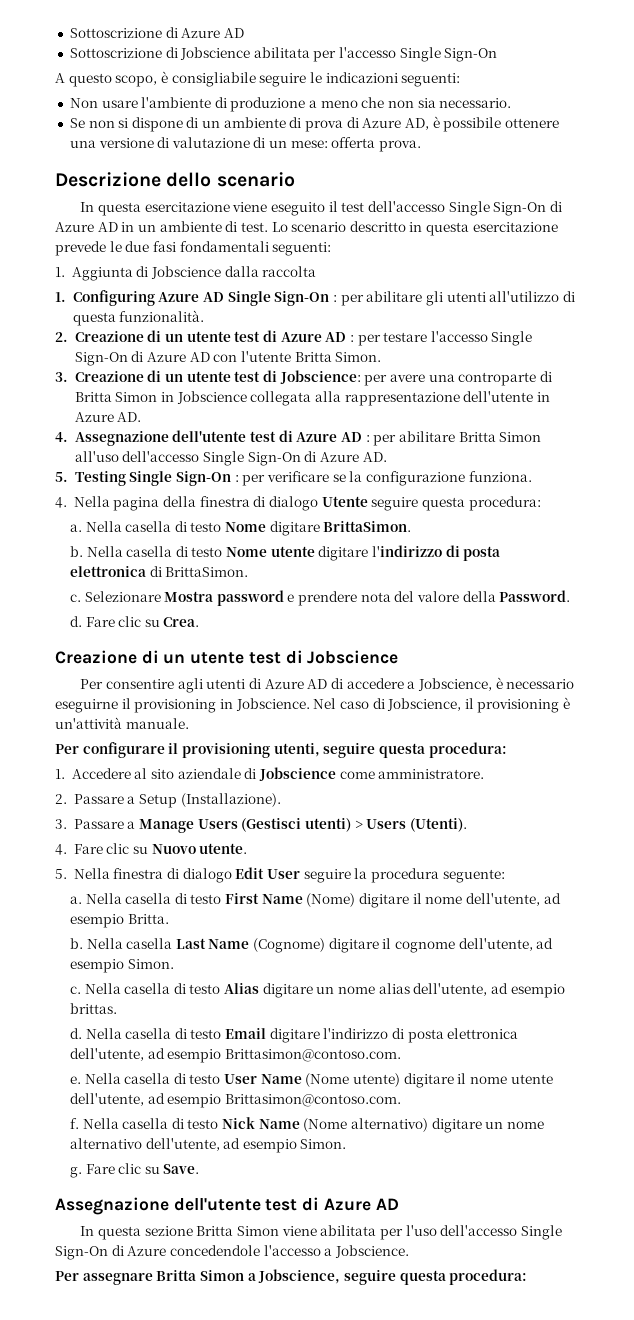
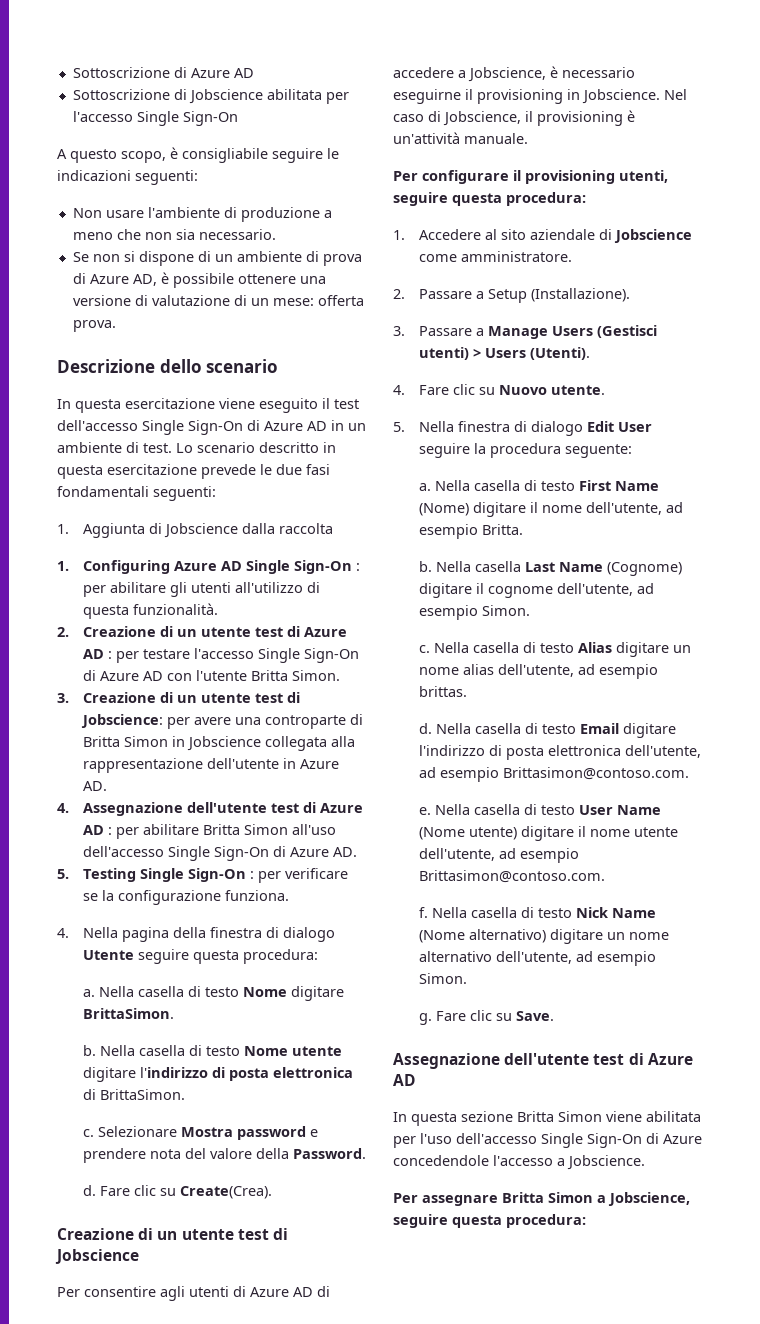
- Fare clic su Crea.
+ Fare clic su Create(Crea).

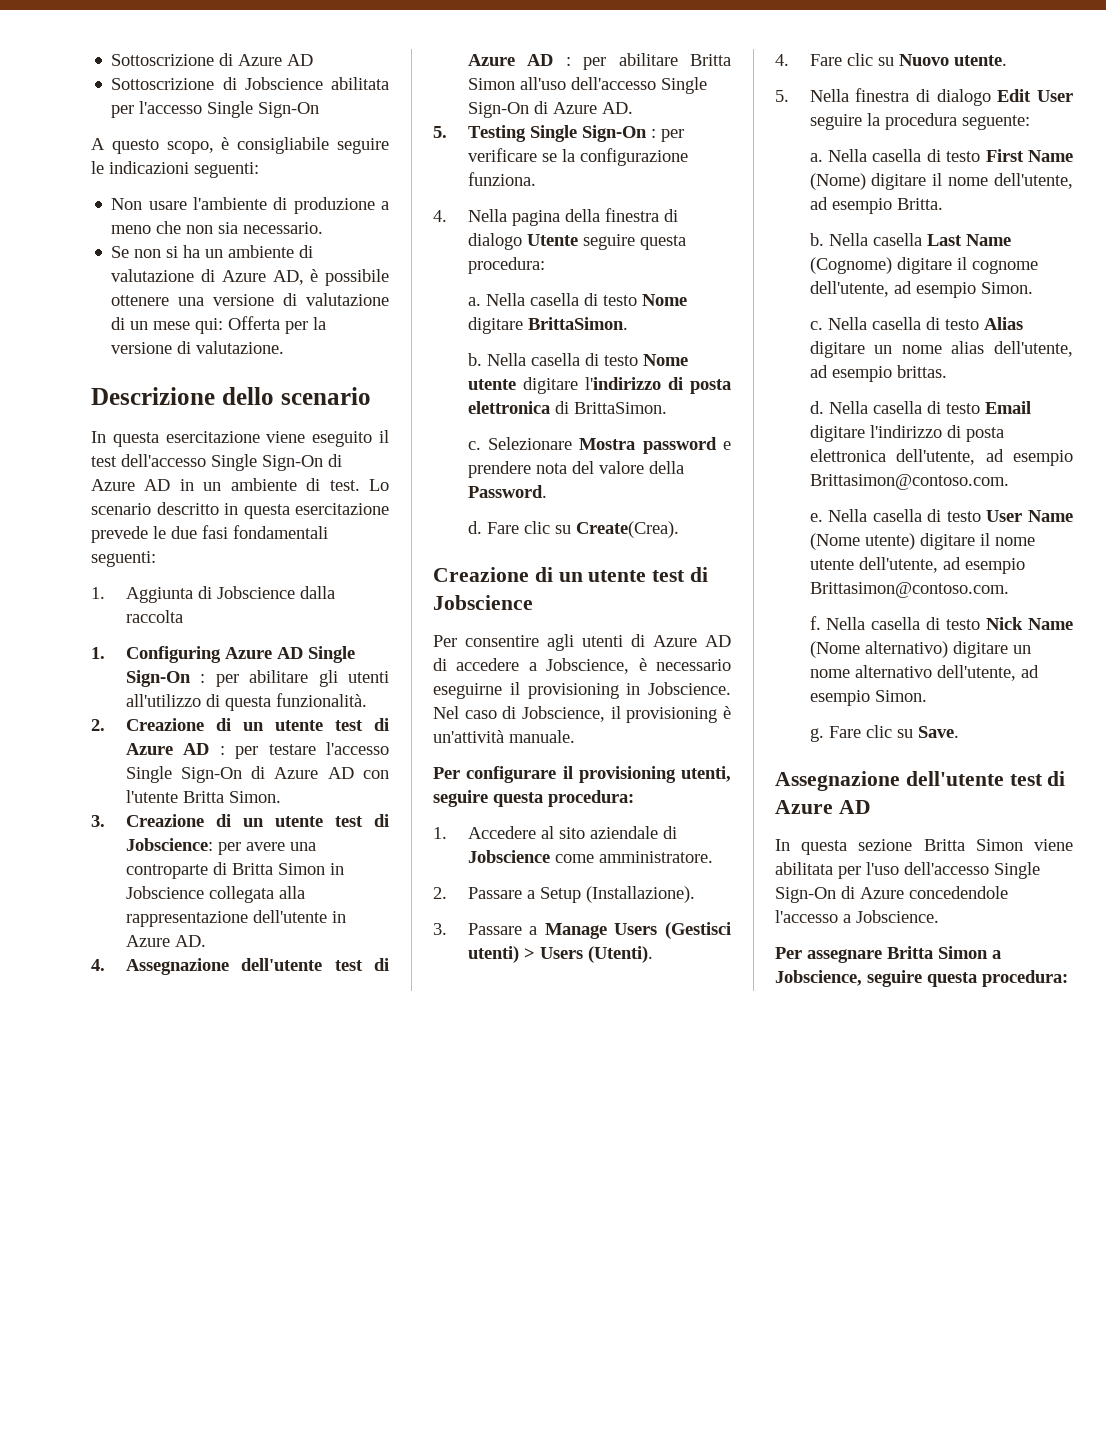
- Se non si dispone di un ambiente di prova di Azure AD, è possibile ottenere una versione di valutazione di un mese: offerta prova.
+ Se non si ha un ambiente di valutazione di Azure AD, è possibile ottenere una versione di valutazione di un mese qui: Offerta per la versione di valutazione.

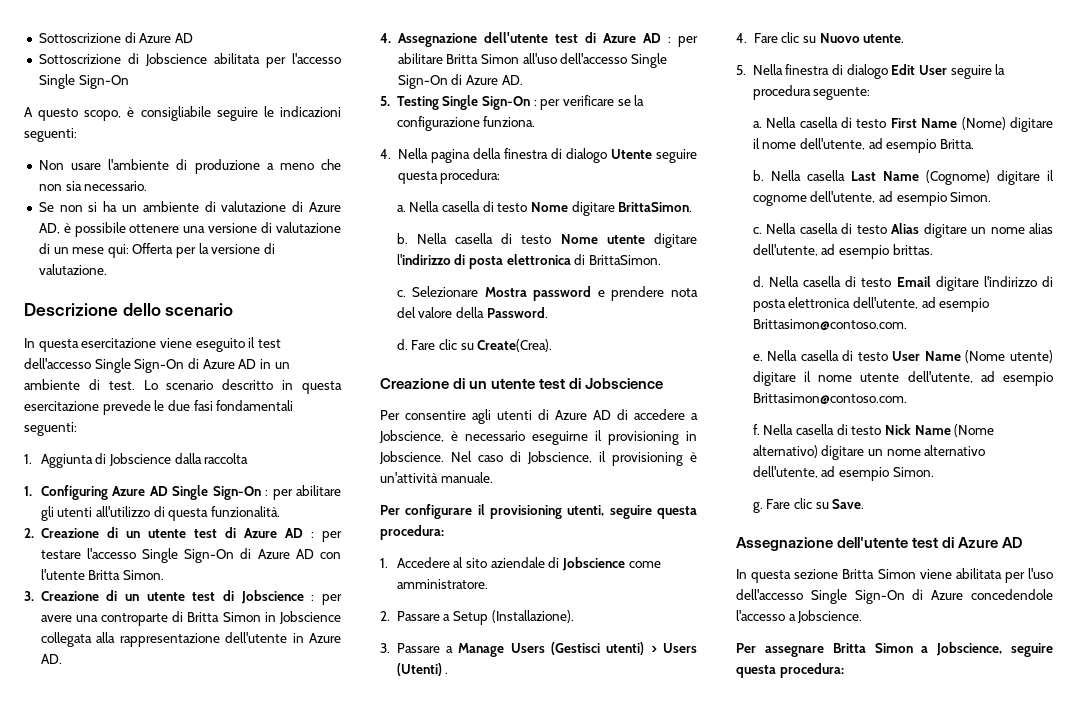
- 3. Creazione di un utente test di Jobscience: per avere una controparte di Britta Simon in Jobscience collegata alla rappresentazione dell'utente in Azure AD.
+ 3. Creazione di un utente test di Jobscience : per avere una controparte di Britta Simon in Jobscience collegata alla rappresentazione dell'utente in Azure AD.
- 3. Passare a Manage Users (Gestisci utenti) > Users (Utenti).
+ 3. Passare a Manage Users (Gestisci utenti) > Users (Utenti) .

